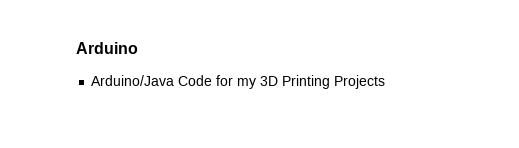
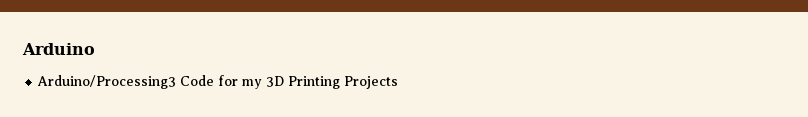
- Arduino/Java Code for my 3D Printing Projects
+ Arduino/Processing3 Code for my 3D Printing Projects

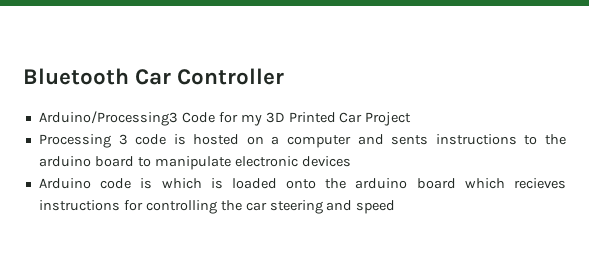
- Arduino
+ Bluetooth Car Controller
- Arduino/Processing3 Code for my 3D Printing Projects
+ Arduino/Processing3 Code for my 3D Printed Car Project
+ Processing 3 code is hosted on a computer and sents instructions to the arduino board to manipulate electronic devices
+ Arduino code is which is loaded onto the arduino board which recieves instructions for controlling the car steering and speed

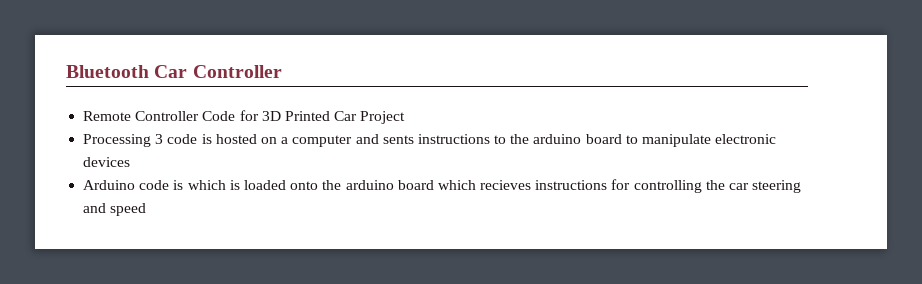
- Arduino/Processing3 Code for my 3D Printed Car Project
+ Remote Controller Code for 3D Printed Car Project

